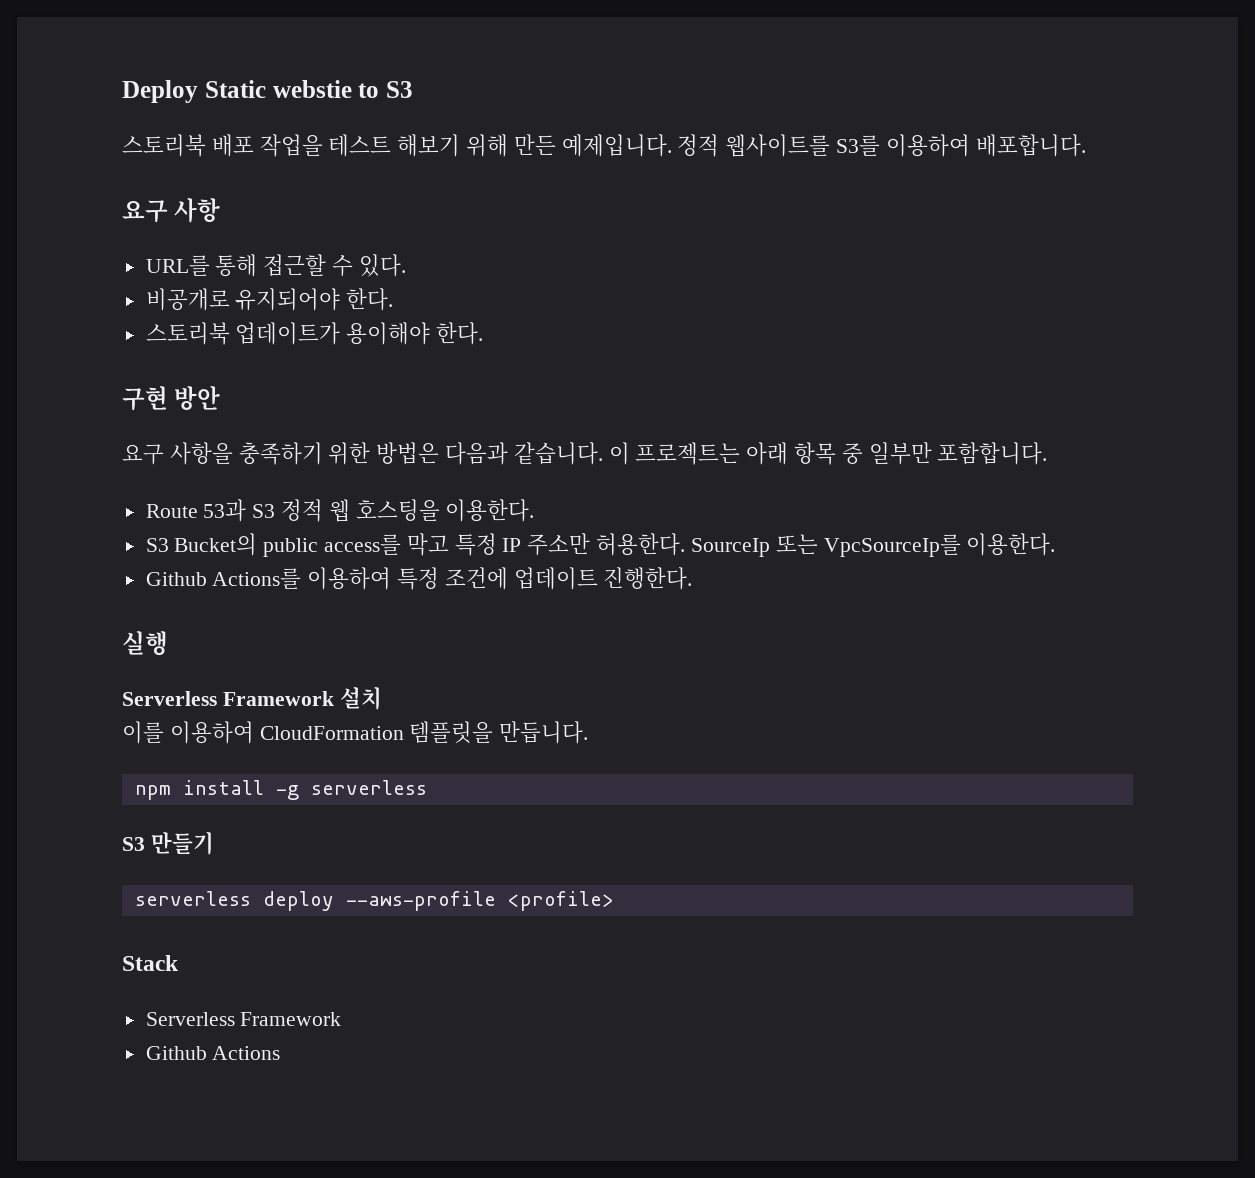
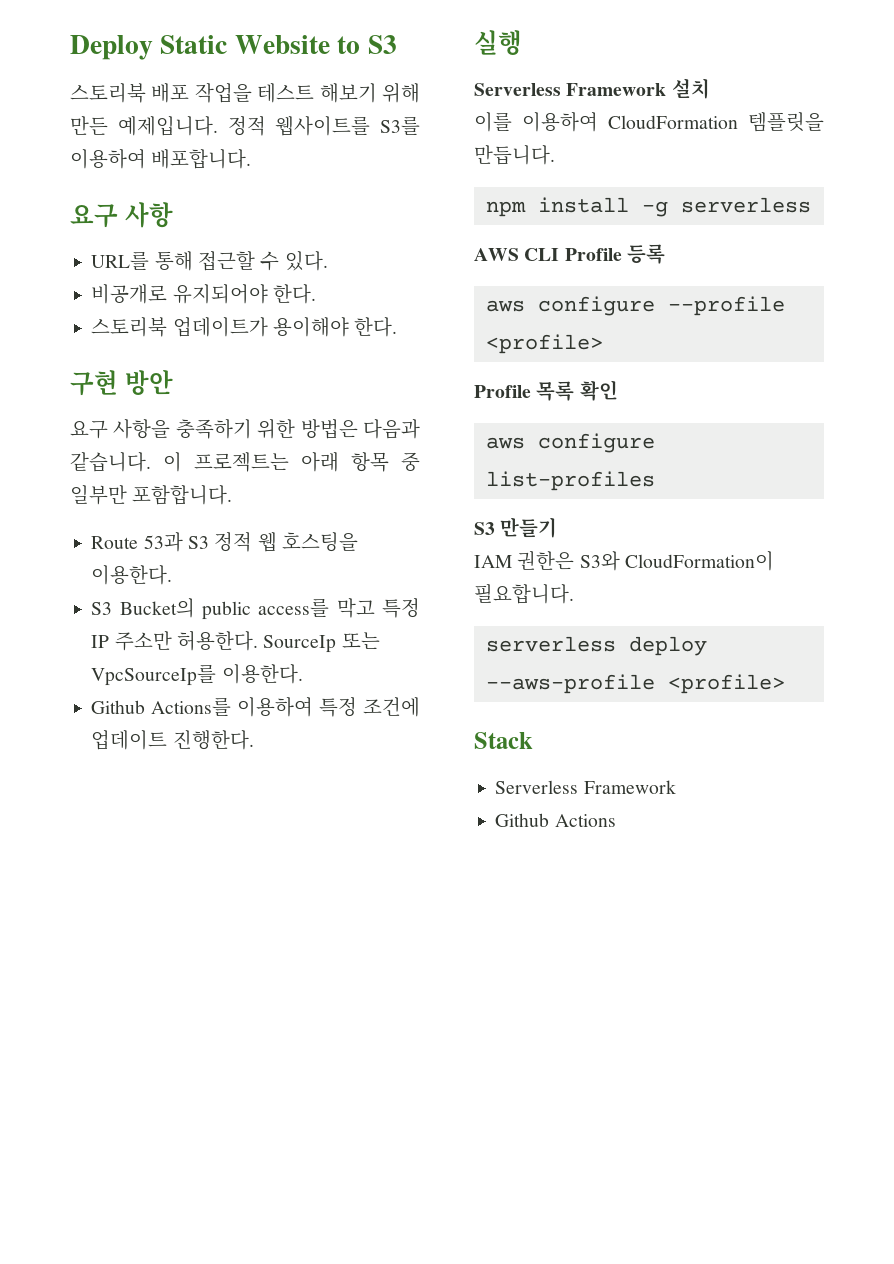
- Deploy Static webstie to S3
+ Deploy Static Website to S3
+ AWS CLI Profile 등록
+ aws configure --profile <profile>
+ Profile 목록 확인
+ aws configure list-profiles
  S3 만들기
+ IAM 권한은 S3와 CloudFormation이 필요합니다.

